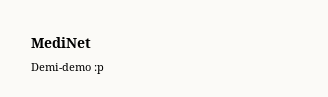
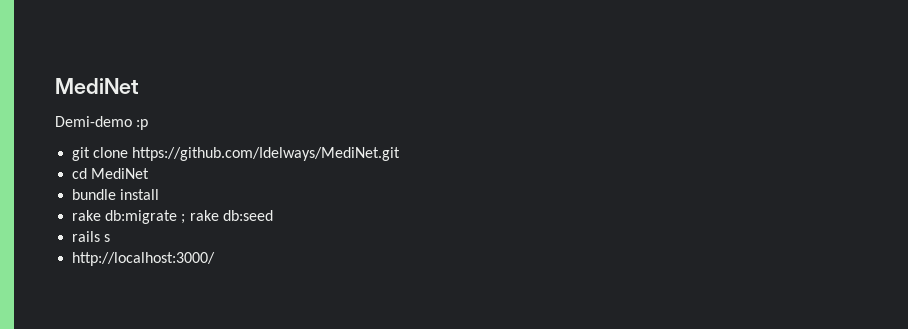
+ git clone https://github.com/Idelways/MediNet.git
+ cd MediNet
+ bundle install
+ rake db:migrate ; rake db:seed
+ rails s
+ http://localhost:3000/

